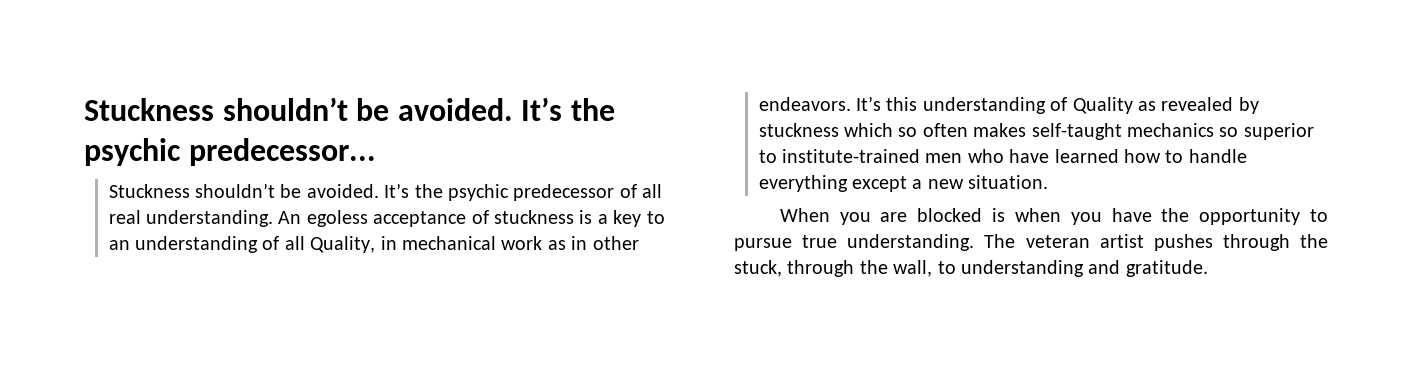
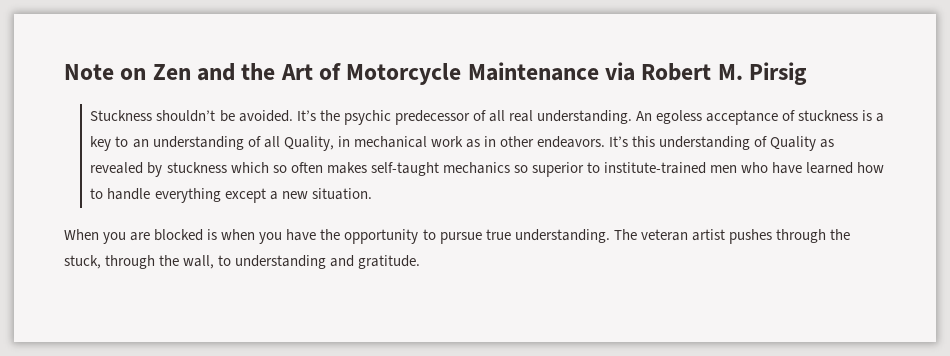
- Stuckness shouldn’t be avoided. It’s the psychic predecessor...
+ Note on Zen and the Art of Motorcycle Maintenance via Robert M. Pirsig

